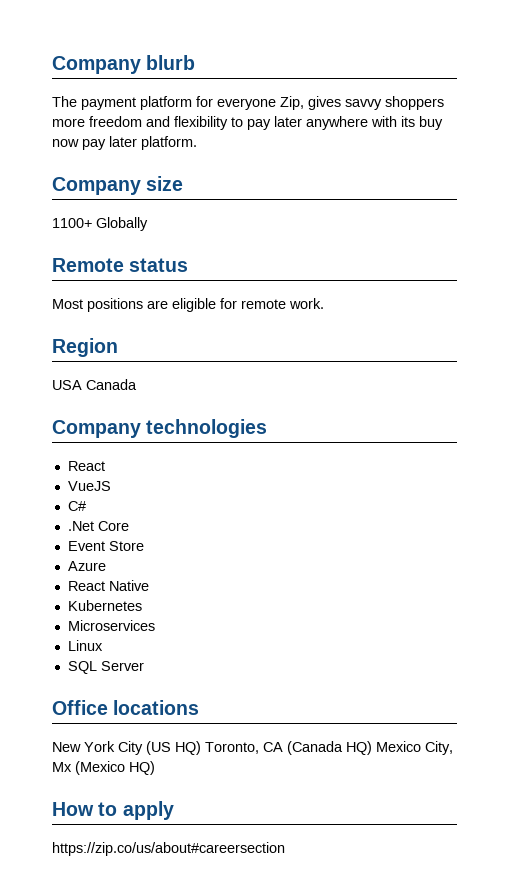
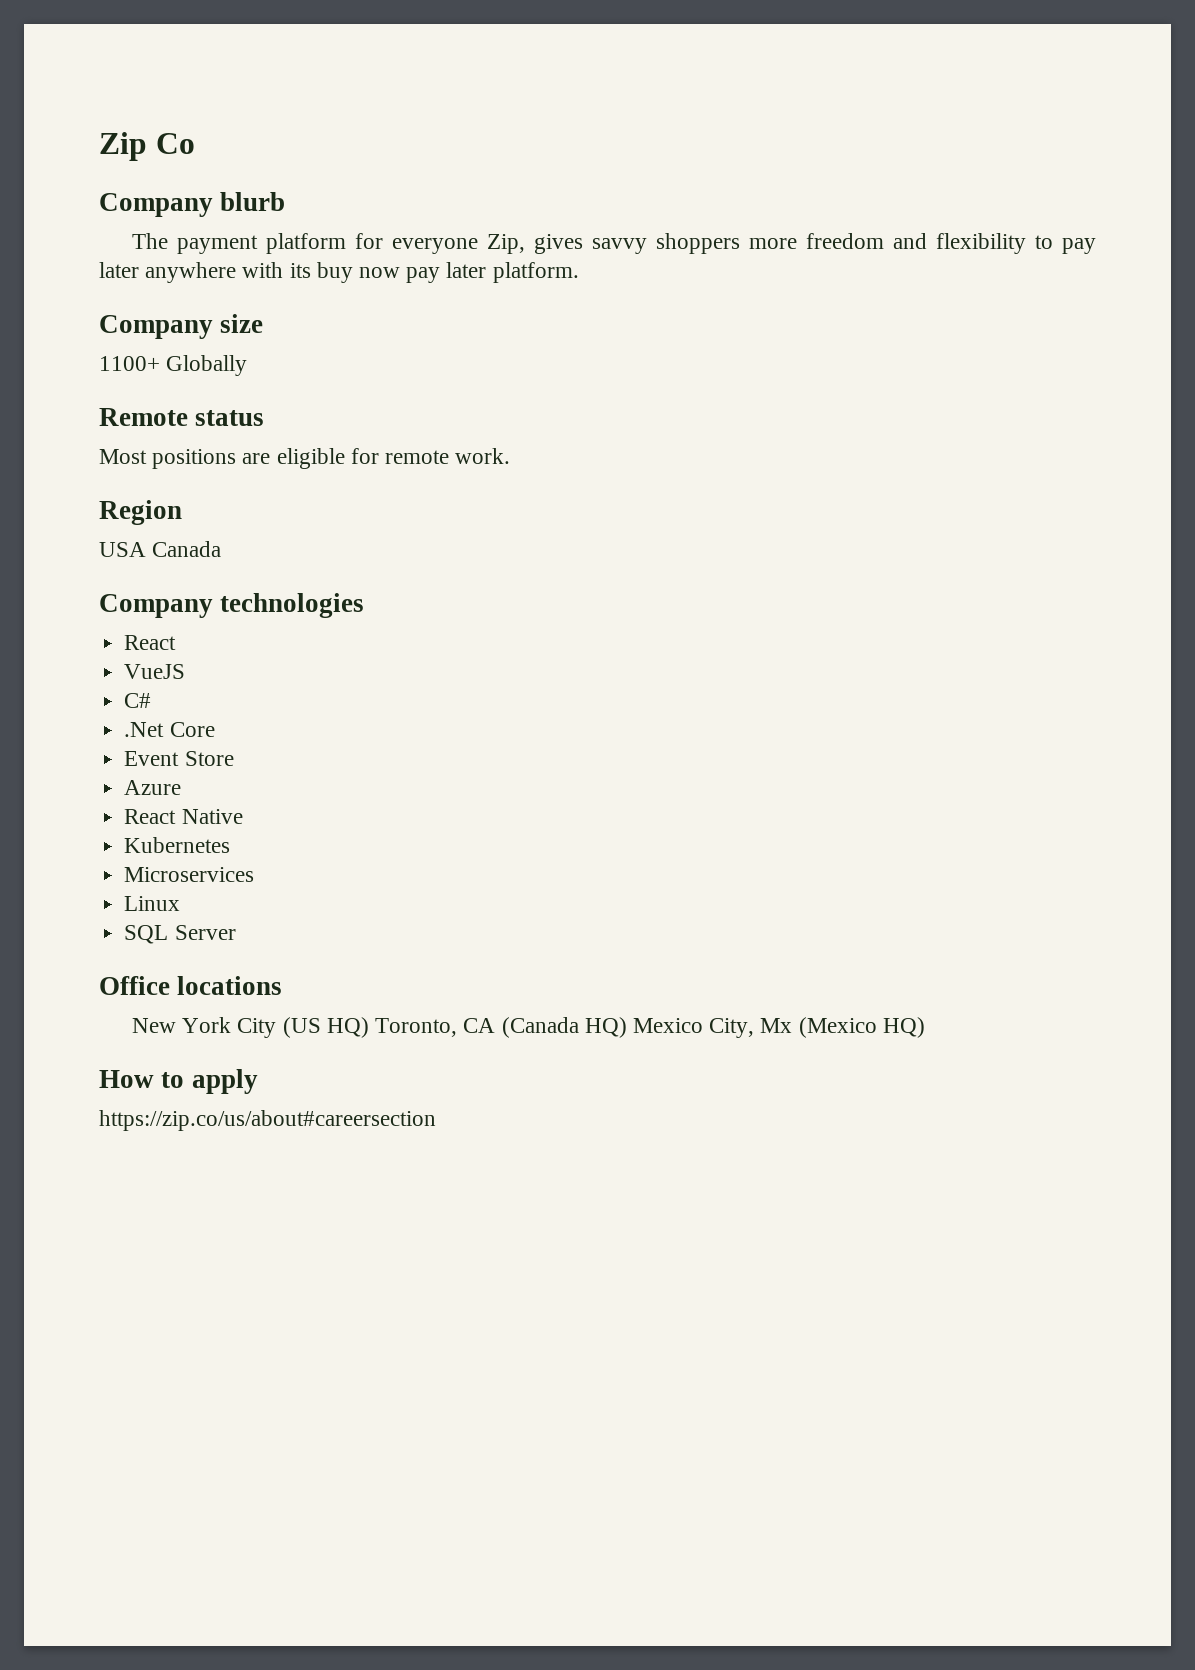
+ Zip Co

